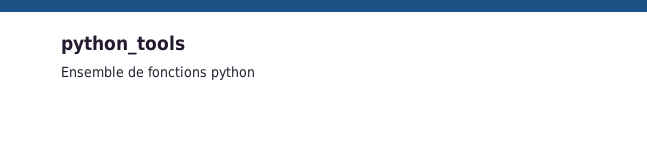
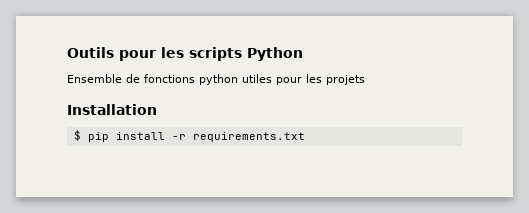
- python_tools
+ Outils pour les scripts Python
- Ensemble de fonctions python
+ Ensemble de fonctions python utiles pour les projets
+ Installation
+ $ pip install -r requirements.txt

